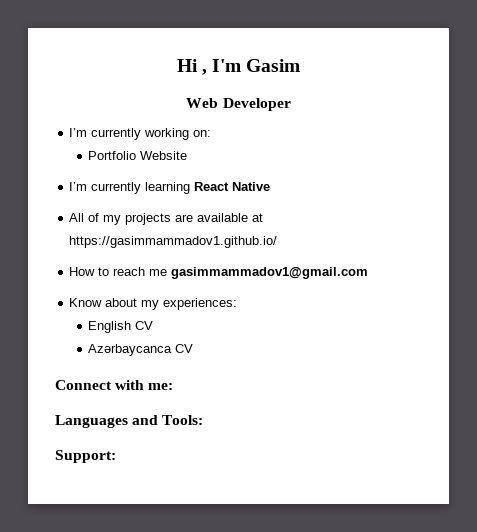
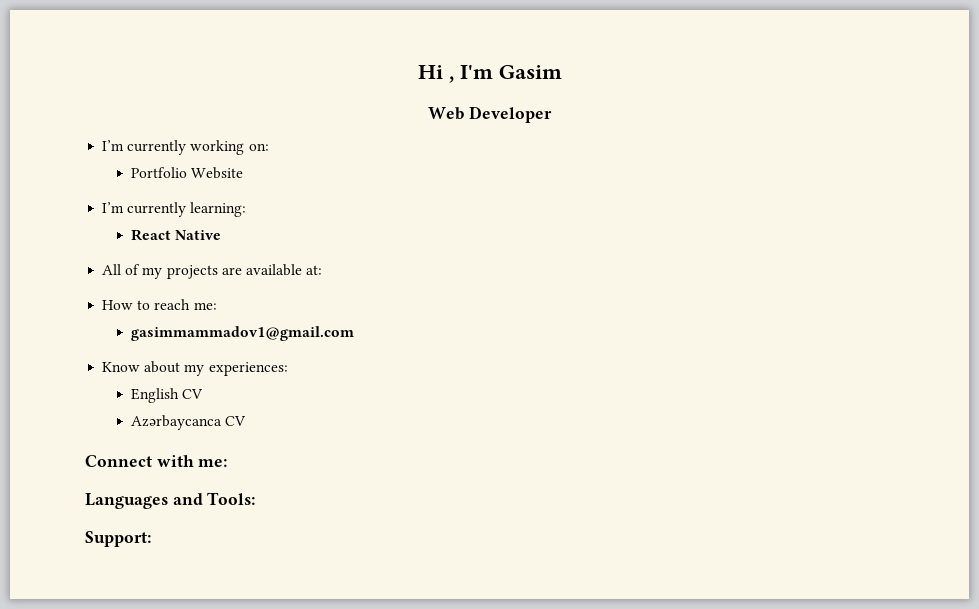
- I’m currently learning React Native
+ I’m currently learning:
+ React Native
- All of my projects are available at https://gasimmammadov1.github.io/
+ All of my projects are available at:
- How to reach me gasimmammadov1@gmail.com
+ How to reach me:
+ gasimmammadov1@gmail.com

